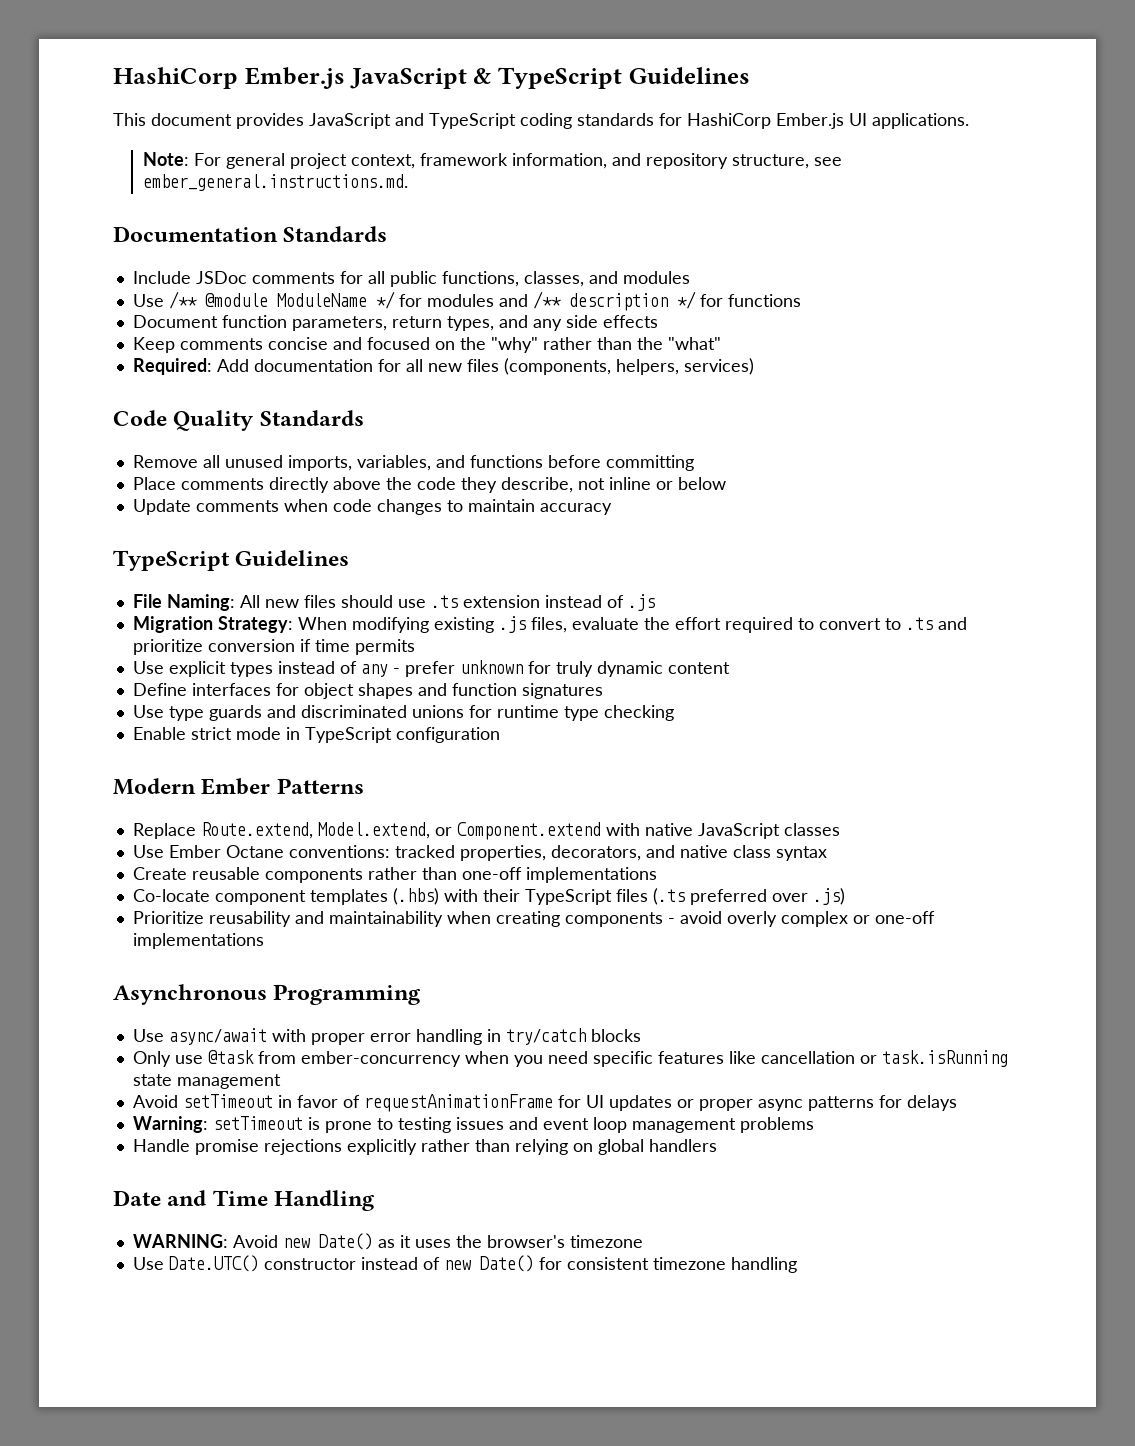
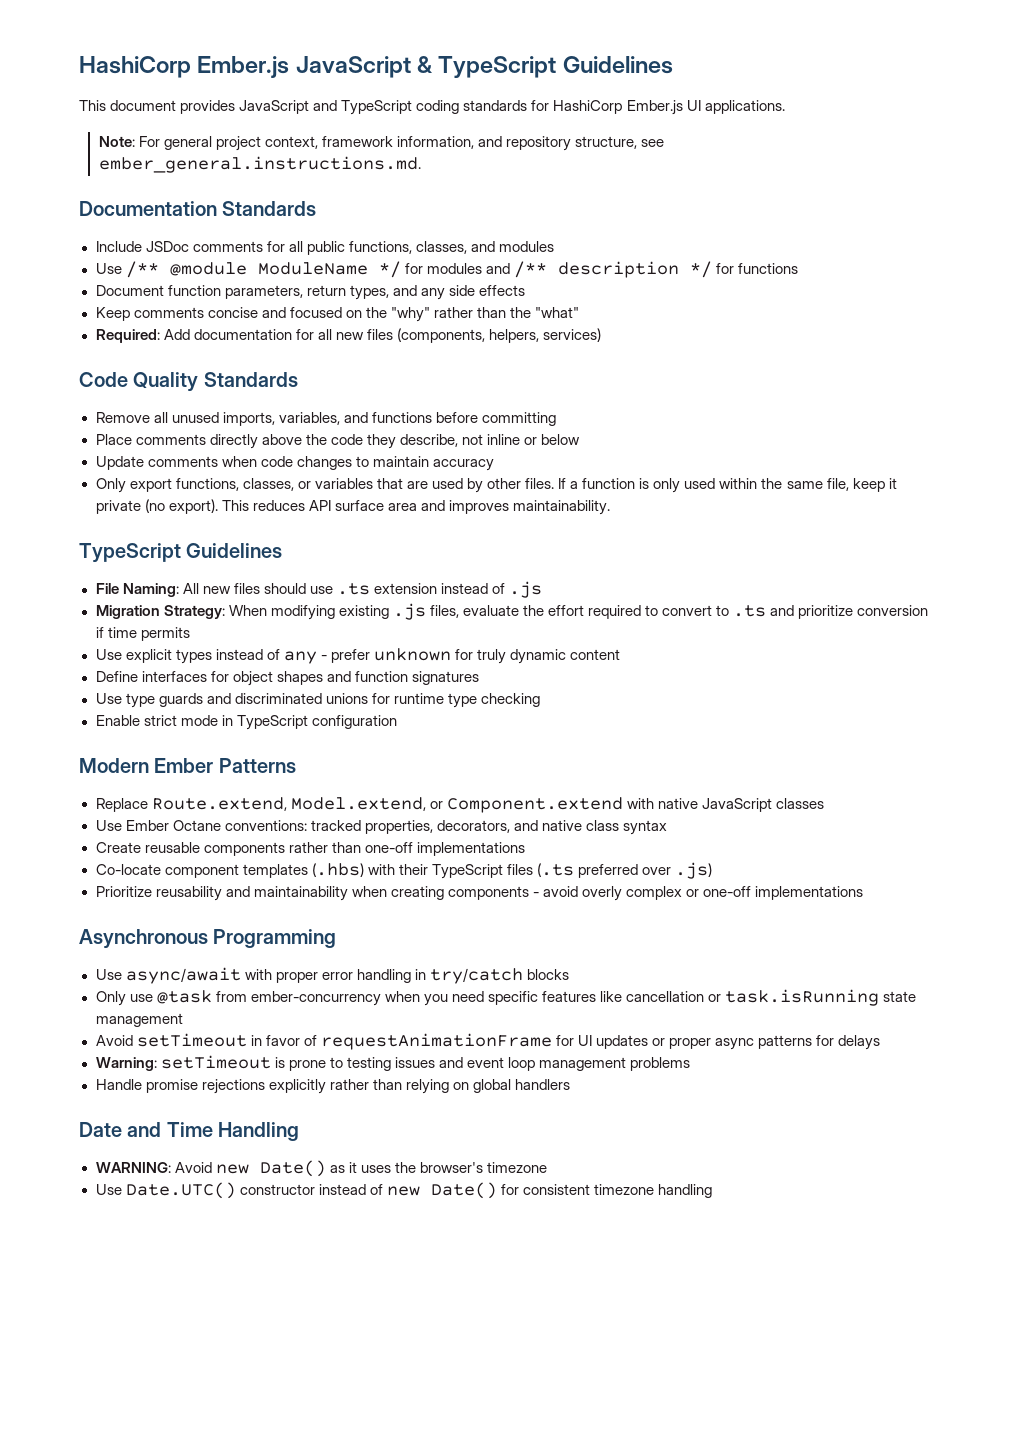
+ Only export functions, classes, or variables that are used by other files. If a function is only used within the same file, keep it private (no export). This reduces API surface area and improves maintainability.

